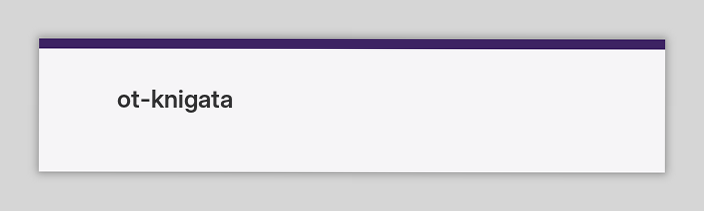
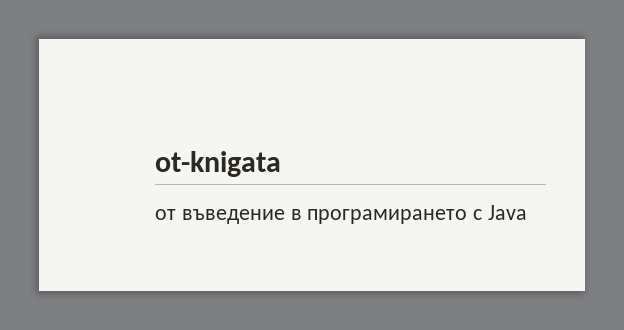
+ от въведение в програмирането с Java

